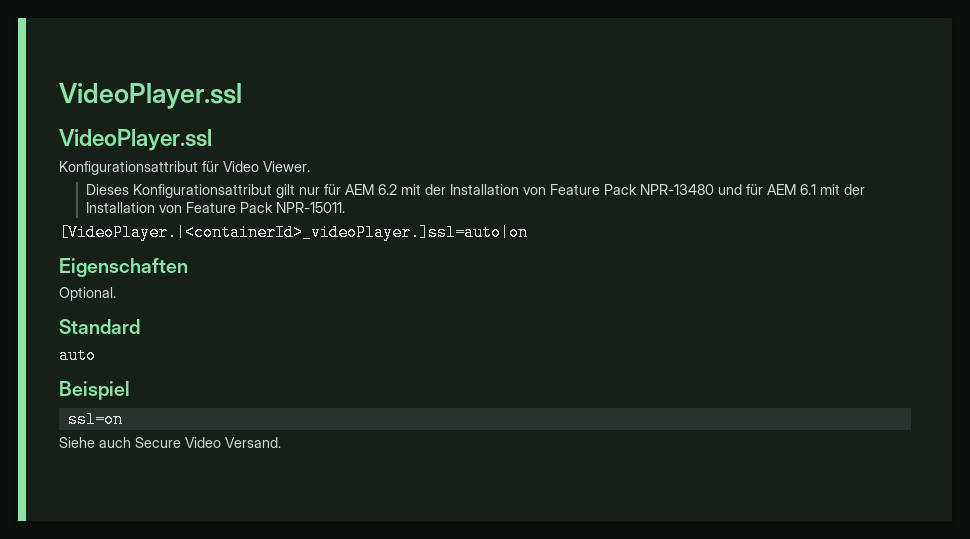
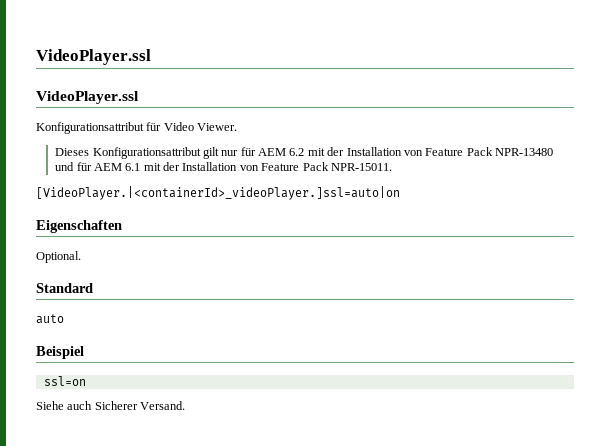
- Siehe auch Secure Video Versand.
+ Siehe auch Sicherer Versand.

